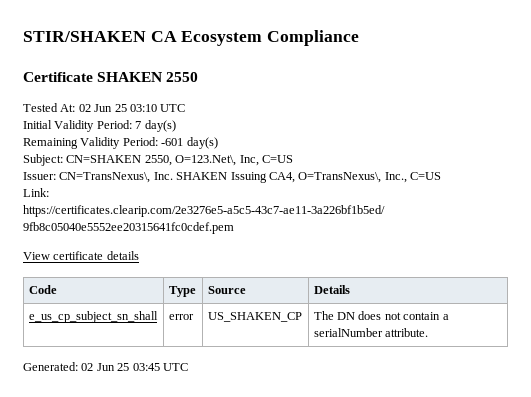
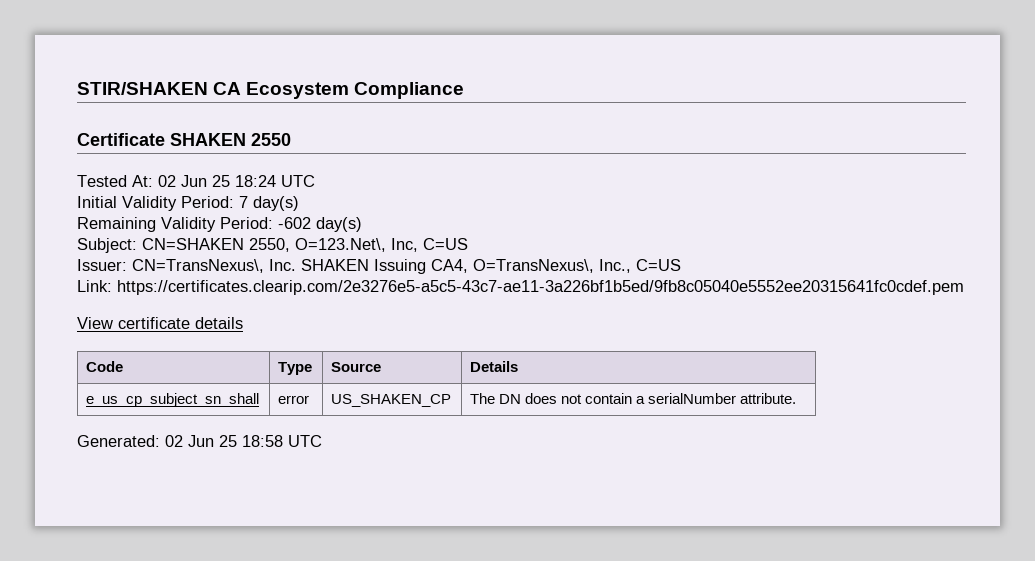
- Tested At: 02 Jun 25 03:10 UTC
+ Tested At: 02 Jun 25 18:24 UTC
- Remaining Validity Period: -601 day(s)
+ Remaining Validity Period: -602 day(s)
- Generated: 02 Jun 25 03:45 UTC
+ Generated: 02 Jun 25 18:58 UTC

